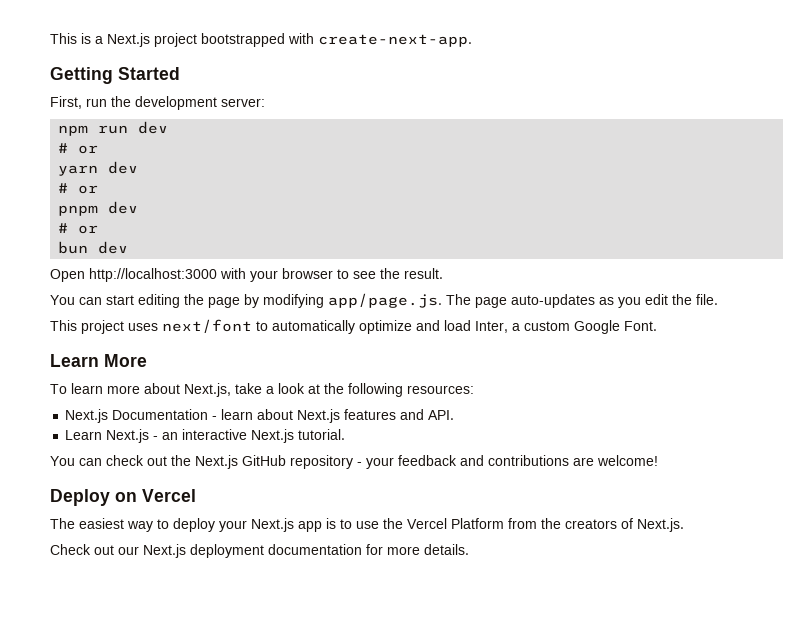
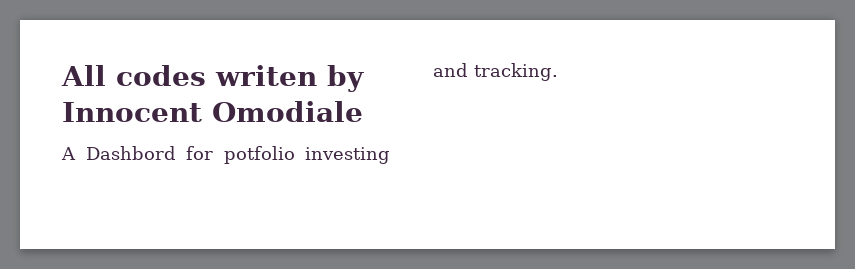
- This is a Next.js project bootstrapped with create-next-app.
- Getting Started
- First, run the development server:
- npm run dev
- # or
- yarn dev
- # or
- pnpm dev
- # or
- bun dev
- Open http://localhost:3000 with your browser to see the result.
- You can start editing the page by modifying app/page.js. The page auto-updates as you edit the file.
- This project uses next/font to automatically optimize and load Inter, a custom Google Font.
- Learn More
- To learn more about Next.js, take a look at the following resources:
- Next.js Documentation - learn about Next.js features and API.
- Learn Next.js - an interactive Next.js tutorial.
- You can check out the Next.js GitHub repository - your feedback and contributions are welcome!
- Deploy on Vercel
- The easiest way to deploy your Next.js app is to use the Vercel Platform from the creators of Next.js.
- Check out our Next.js deployment documentation for more details.
+ All codes writen by Innocent Omodiale
+ A Dashbord for potfolio investing and tracking.

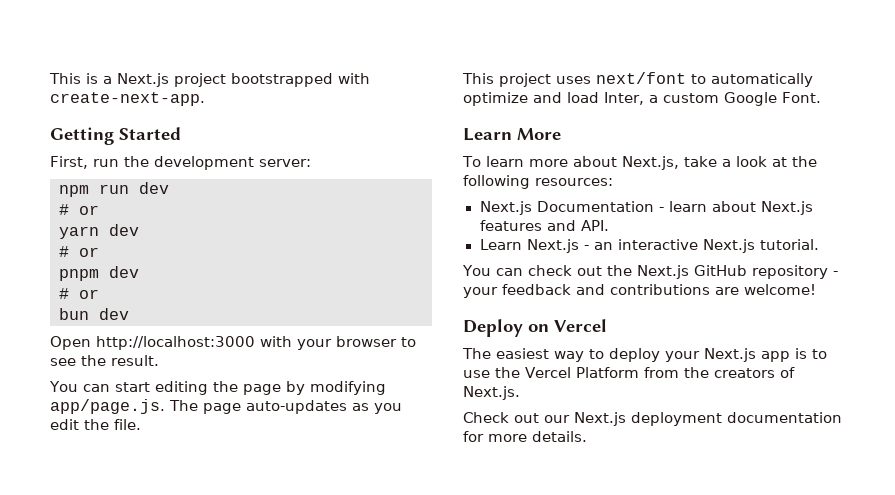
- All codes writen by Innocent Omodiale
- A Dashbord for potfolio investing and tracking.
+ This is a Next.js project bootstrapped with create-next-app.
+ Getting Started
+ First, run the development server:
+ npm run dev
+ # or
+ yarn dev
+ # or
+ pnpm dev
+ # or
+ bun dev
+ Open http://localhost:3000 with your browser to see the result.
+ You can start editing the page by modifying app/page.js. The page auto-updates as you edit the file.
+ This project uses next/font to automatically optimize and load Inter, a custom Google Font.
+ Learn More
+ To learn more about Next.js, take a look at the following resources:
+ Next.js Documentation - learn about Next.js features and API.
+ Learn Next.js - an interactive Next.js tutorial.
+ You can check out the Next.js GitHub repository - your feedback and contributions are welcome!
+ Deploy on Vercel
+ The easiest way to deploy your Next.js app is to use the Vercel Platform from the creators of Next.js.
+ Check out our Next.js deployment documentation for more details.

